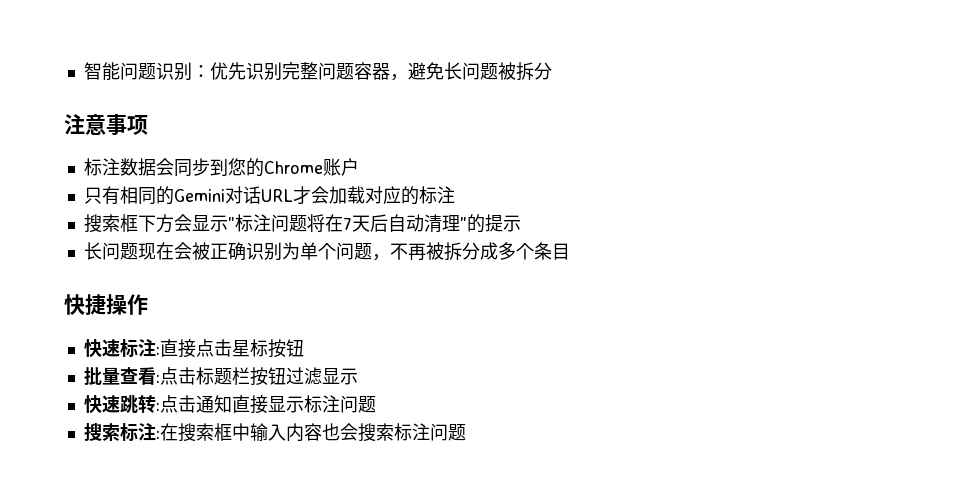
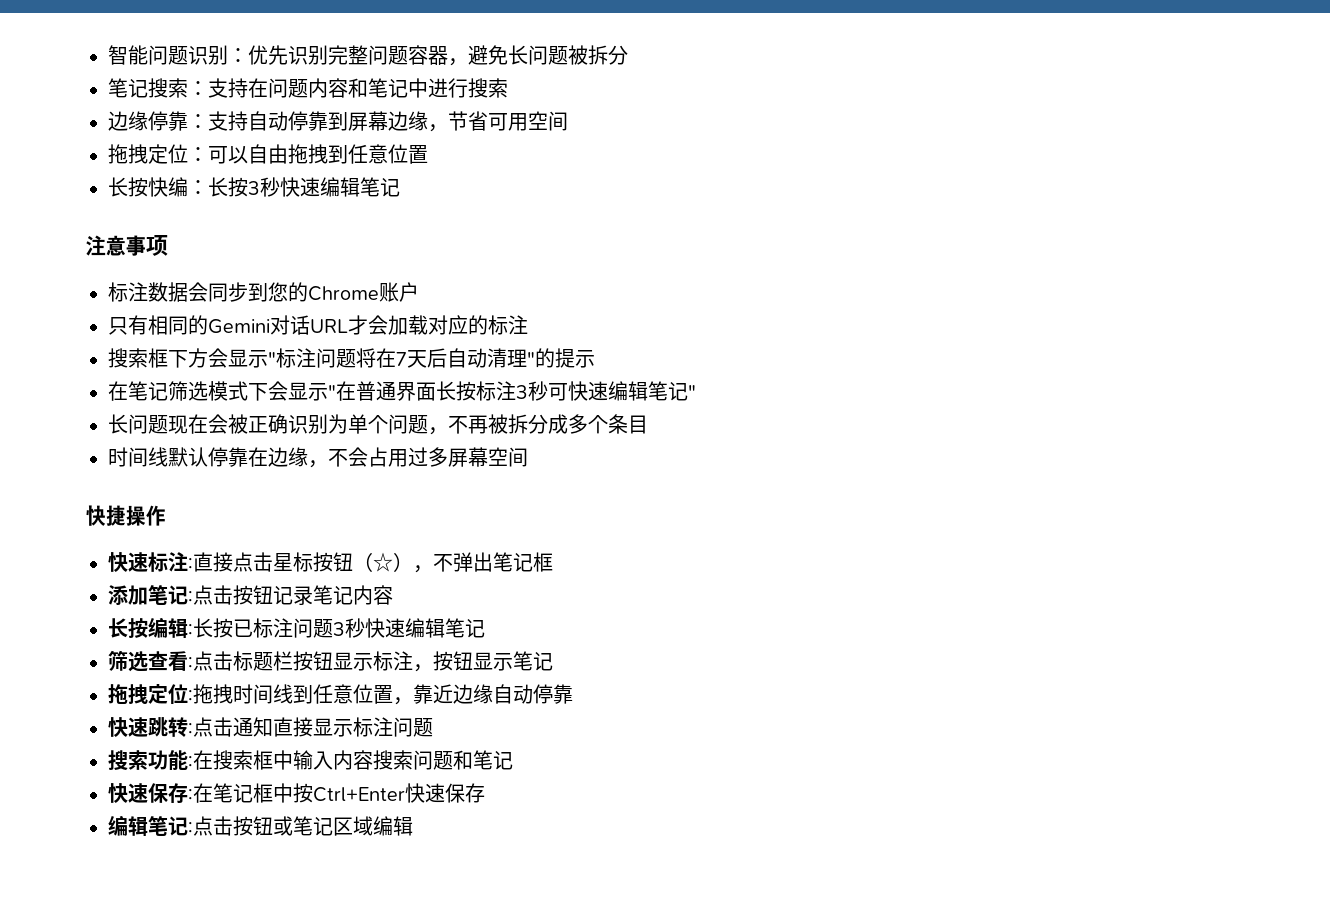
+ 笔记搜索：支持在问题内容和笔记中进行搜索
+ 边缘停靠：支持自动停靠到屏幕边缘，节省可用空间
+ 拖拽定位：可以自由拖拽到任意位置
+ 长按快编：长按3秒快速编辑笔记
+ 在笔记筛选模式下会显示"在普通界面长按标注3秒可快速编辑笔记"
+ 时间线默认停靠在边缘，不会占用过多屏幕空间
- 快速标注:直接点击星标按钮
- 批量查看:点击标题栏按钮过滤显示
+ 快速标注:直接点击星标按钮（☆），不弹出笔记框
+ 添加笔记:点击按钮记录笔记内容
+ 长按编辑:长按已标注问题3秒快速编辑笔记
+ 筛选查看:点击标题栏按钮显示标注，按钮显示笔记
+ 拖拽定位:拖拽时间线到任意位置，靠近边缘自动停靠
- 搜索标注:在搜索框中输入内容也会搜索标注问题
+ 搜索功能:在搜索框中输入内容搜索问题和笔记
+ 快速保存:在笔记框中按Ctrl+Enter快速保存
+ 编辑笔记:点击按钮或笔记区域编辑

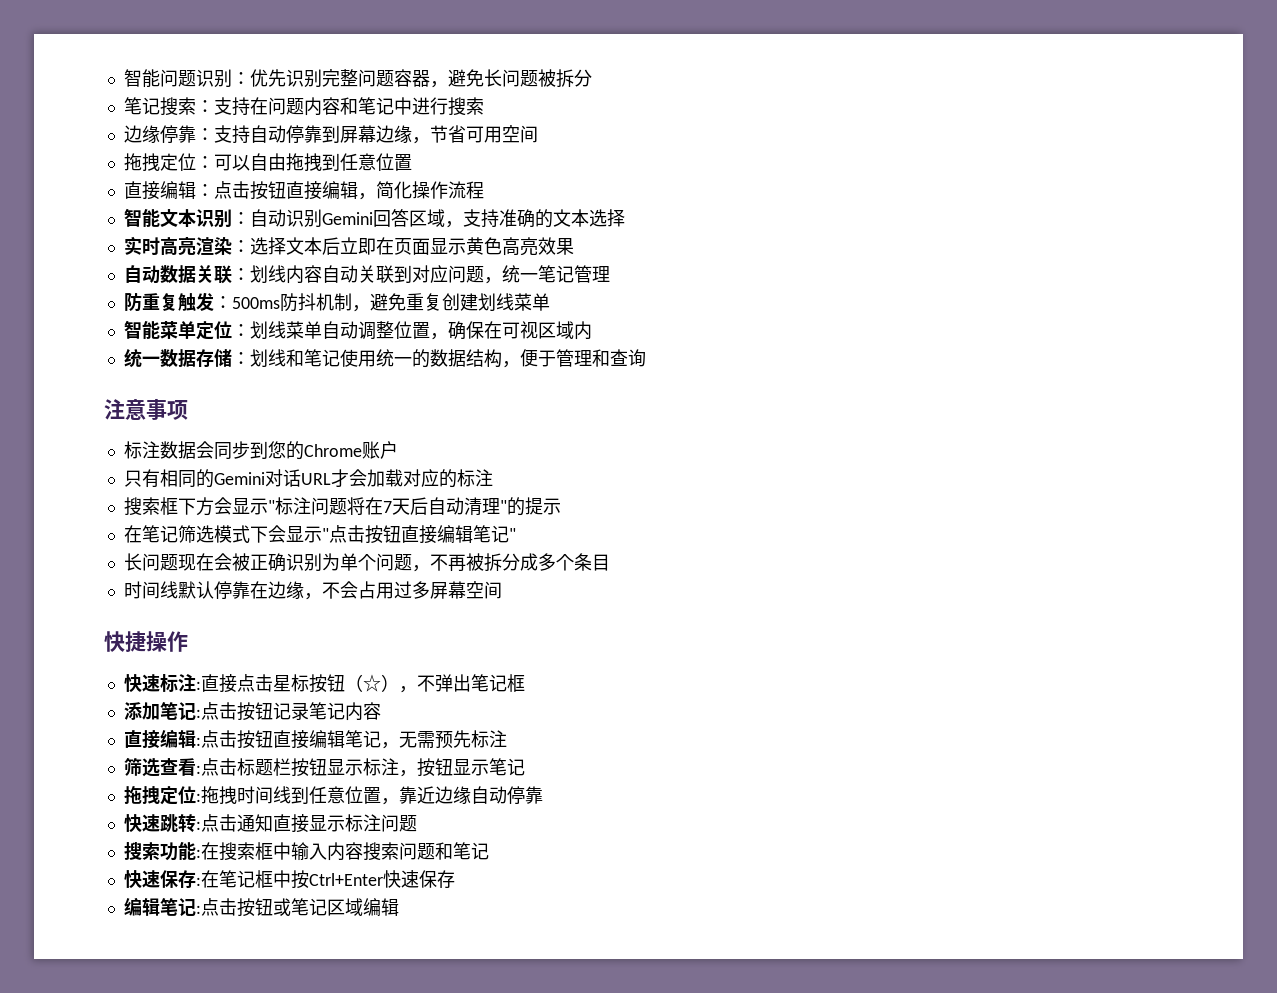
- 长按快编：长按3秒快速编辑笔记
+ 直接编辑：点击按钮直接编辑，简化操作流程
+ 智能文本识别：自动识别Gemini回答区域，支持准确的文本选择
+ 实时高亮渲染：选择文本后立即在页面显示黄色高亮效果
+ 自动数据关联：划线内容自动关联到对应问题，统一笔记管理
+ 防重复触发：500ms防抖机制，避免重复创建划线菜单
+ 智能菜单定位：划线菜单自动调整位置，确保在可视区域内
+ 统一数据存储：划线和笔记使用统一的数据结构，便于管理和查询
- 在笔记筛选模式下会显示"在普通界面长按标注3秒可快速编辑笔记"
+ 在笔记筛选模式下会显示"点击按钮直接编辑笔记"
- 长按编辑:长按已标注问题3秒快速编辑笔记
+ 直接编辑:点击按钮直接编辑笔记，无需预先标注

